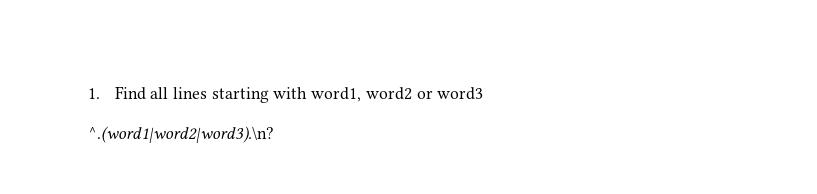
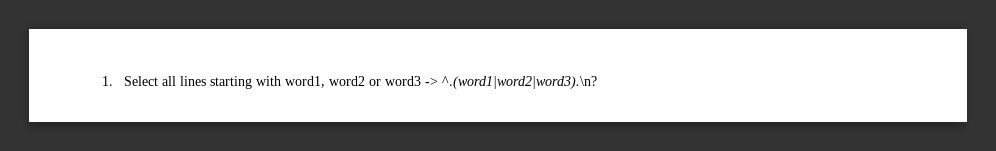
- 1. Find all lines starting with word1, word2 or word3
- ^.(word1|word2|word3).\n?
+ 1. Select all lines starting with word1, word2 or word3 -> ^.(word1|word2|word3).\n?

